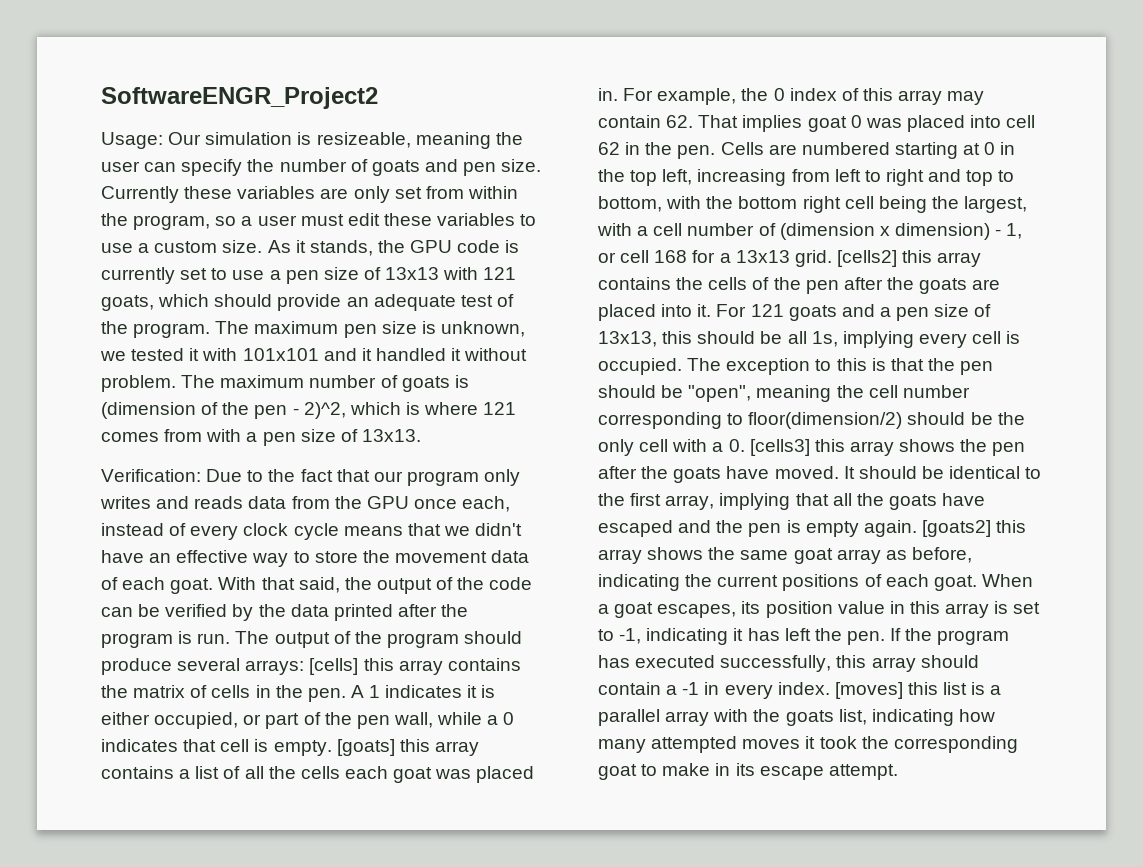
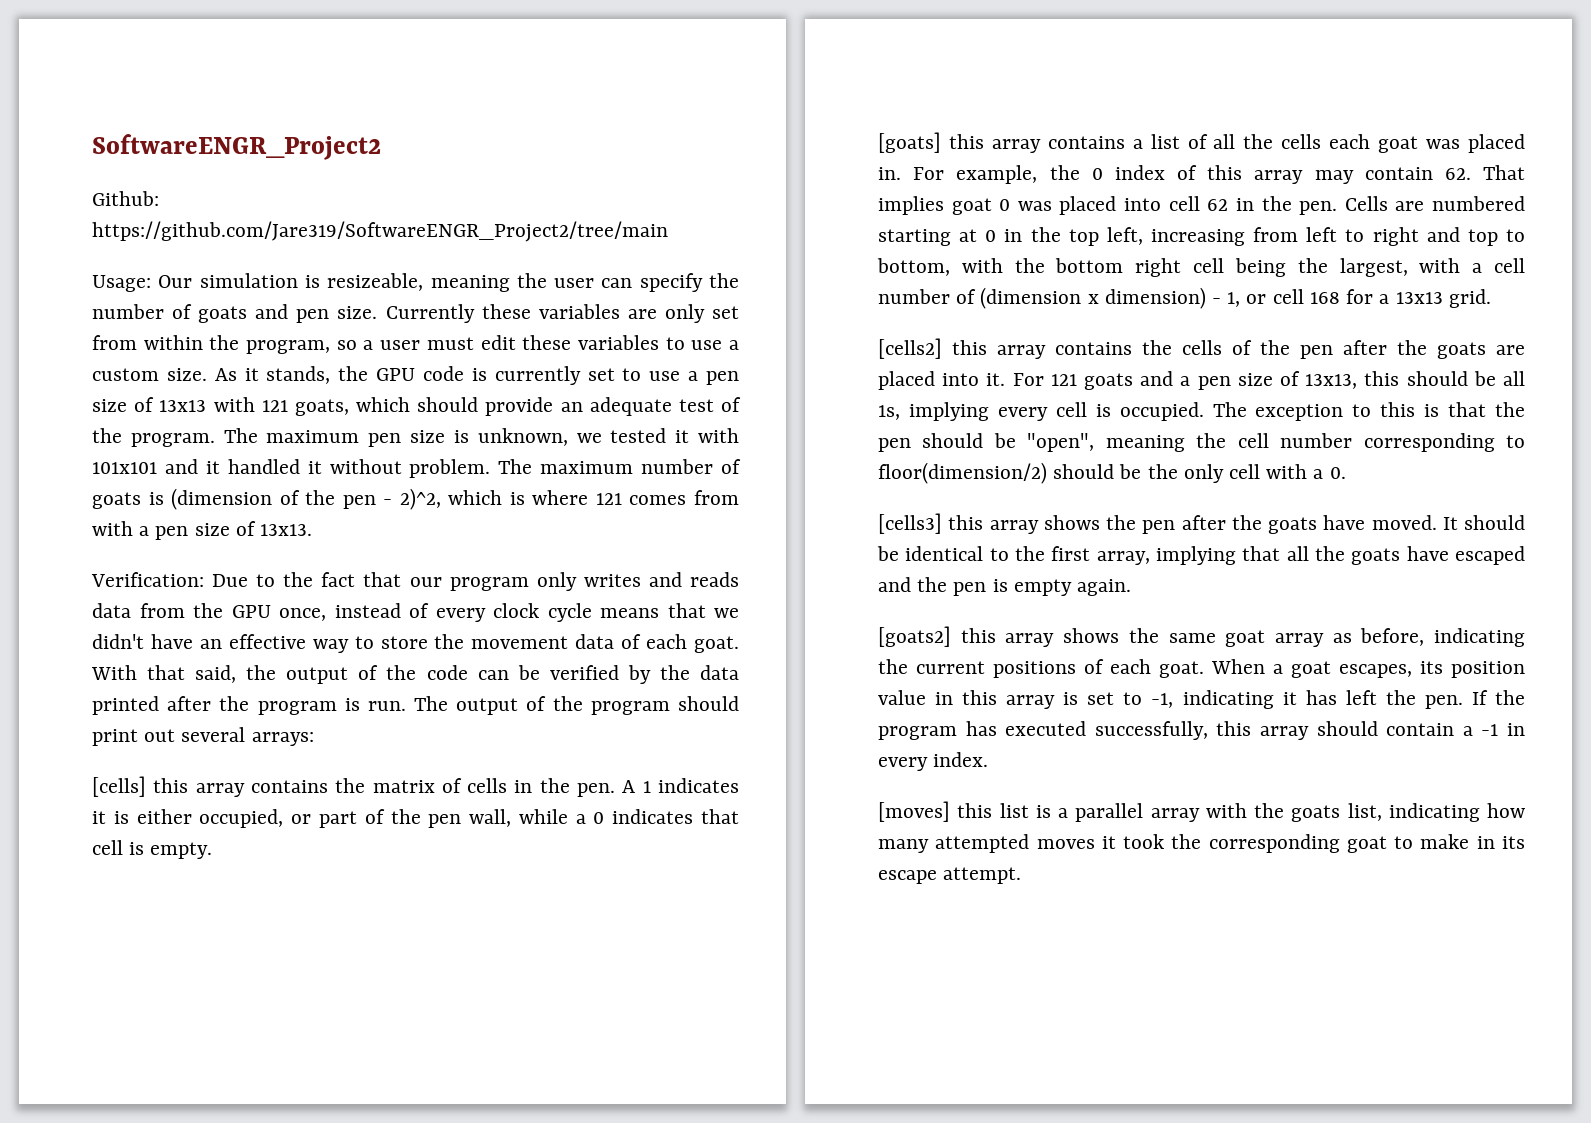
+ Github: https://github.com/Jare319/SoftwareENGR_Project2/tree/main
- Verification: Due to the fact that our program only writes and reads data from the GPU once each, instead of every clock cycle means that we didn't have an effective way to store the movement data of each goat.
+ Verification: Due to the fact that our program only writes and reads data from the GPU once, instead of every clock cycle means that we didn't have an effective way to store the movement data of each goat.
- The output of the program should produce several arrays: [cells] this array contains the matrix of cells in the pen.
+ The output of the program should print out several arrays:
+ [cells] this array contains the matrix of cells in the pen.
- A 1 indicates it is either occupied, or part of the pen wall, while a 0 indicates that cell is empty. [goats] this array contains a list of all the cells each goat was placed in.
+ A 1 indicates it is either occupied, or part of the pen wall, while a 0 indicates that cell is empty.
+ [goats] this array contains a list of all the cells each goat was placed in.
- Cells are numbered starting at 0 in the top left, increasing from left to right and top to bottom, with the bottom right cell being the largest, with a cell number of (dimension x dimension) - 1, or cell 168 for a 13x13 grid. [cells2] this array contains the cells of the pen after the goats are placed into it.
+ Cells are numbered starting at 0 in the top left, increasing from left to right and top to bottom, with the bottom right cell being the largest, with a cell number of (dimension x dimension) - 1, or cell 168 for a 13x13 grid.
+ [cells2] this array contains the cells of the pen after the goats are placed into it.
- The exception to this is that the pen should be "open", meaning the cell number corresponding to floor(dimension/2) should be the only cell with a 0. [cells3] this array shows the pen after the goats have moved.
+ The exception to this is that the pen should be "open", meaning the cell number corresponding to floor(dimension/2) should be the only cell with a 0.
+ [cells3] this array shows the pen after the goats have moved.
- It should be identical to the first array, implying that all the goats have escaped and the pen is empty again. [goats2] this array shows the same goat array as before, indicating the current positions of each goat.
+ It should be identical to the first array, implying that all the goats have escaped and the pen is empty again.
+ [goats2] this array shows the same goat array as before, indicating the current positions of each goat.
- If the program has executed successfully, this array should contain a -1 in every index. [moves] this list is a parallel array with the goats list, indicating how many attempted moves it took the corresponding goat to make in its escape attempt.
+ If the program has executed successfully, this array should contain a -1 in every index.
+ [moves] this list is a parallel array with the goats list, indicating how many attempted moves it took the corresponding goat to make in its escape attempt.

